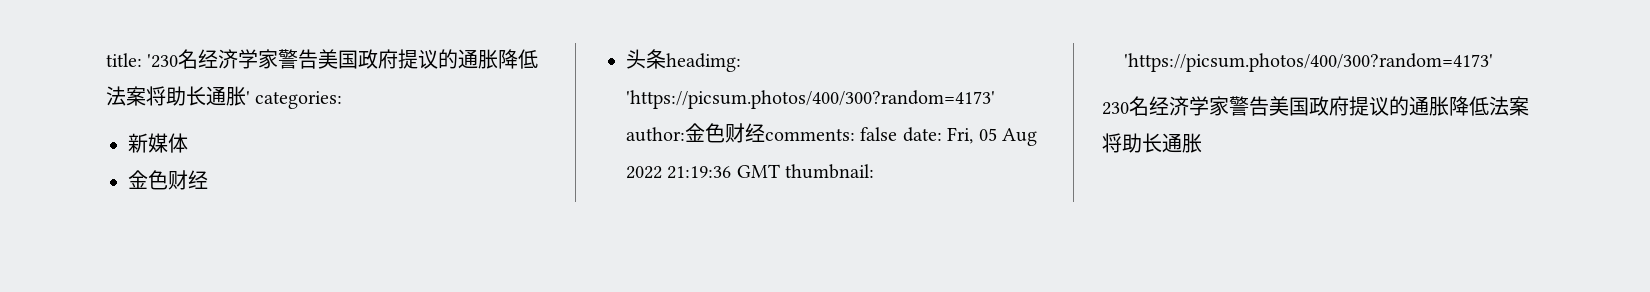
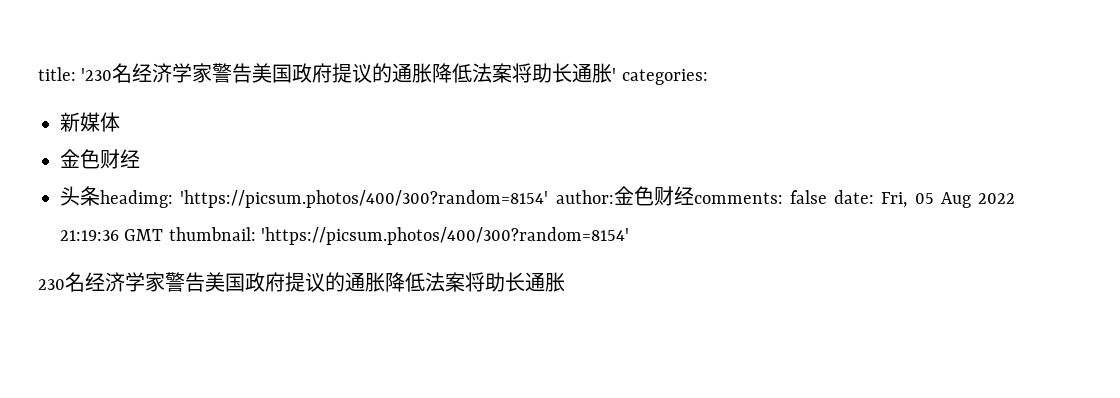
- 头条headimg: 'https://picsum.photos/400/300?random=4173' author:金色财经comments: false date: Fri, 05 Aug 2022 21:19:36 GMT thumbnail: 'https://picsum.photos/400/300?random=4173'
+ 头条headimg: 'https://picsum.photos/400/300?random=8154' author:金色财经comments: false date: Fri, 05 Aug 2022 21:19:36 GMT thumbnail: 'https://picsum.photos/400/300?random=8154'

